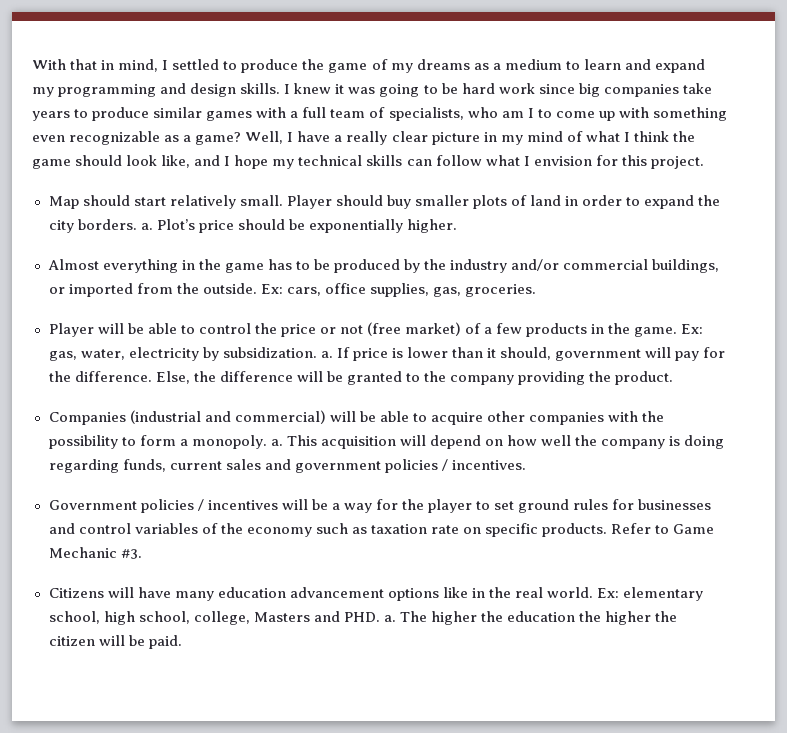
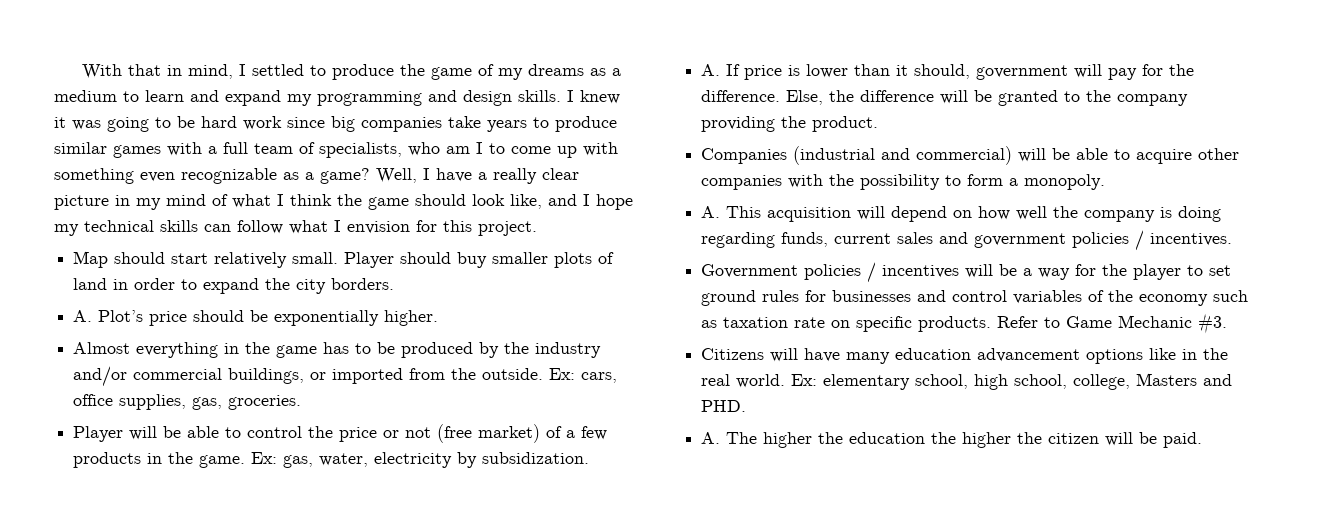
- Player should buy smaller plots of land in order to expand the city borders. a. Plot’s price should be exponentially higher.
+ Player should buy smaller plots of land in order to expand the city borders.
+ A. Plot’s price should be exponentially higher.
- Ex: gas, water, electricity by subsidization. a. If price is lower than it should, government will pay for the difference.
+ Ex: gas, water, electricity by subsidization.
+ A. If price is lower than it should, government will pay for the difference.
- Companies (industrial and commercial) will be able to acquire other companies with the possibility to form a monopoly. a. This acquisition will depend on how well the company is doing regarding funds, current sales and government policies / incentives.
+ Companies (industrial and commercial) will be able to acquire other companies with the possibility to form a monopoly.
+ A. This acquisition will depend on how well the company is doing regarding funds, current sales and government policies / incentives.
- Ex: elementary school, high school, college, Masters and PHD. a. The higher the education the higher the citizen will be paid.
+ Ex: elementary school, high school, college, Masters and PHD.
+ A. The higher the education the higher the citizen will be paid.

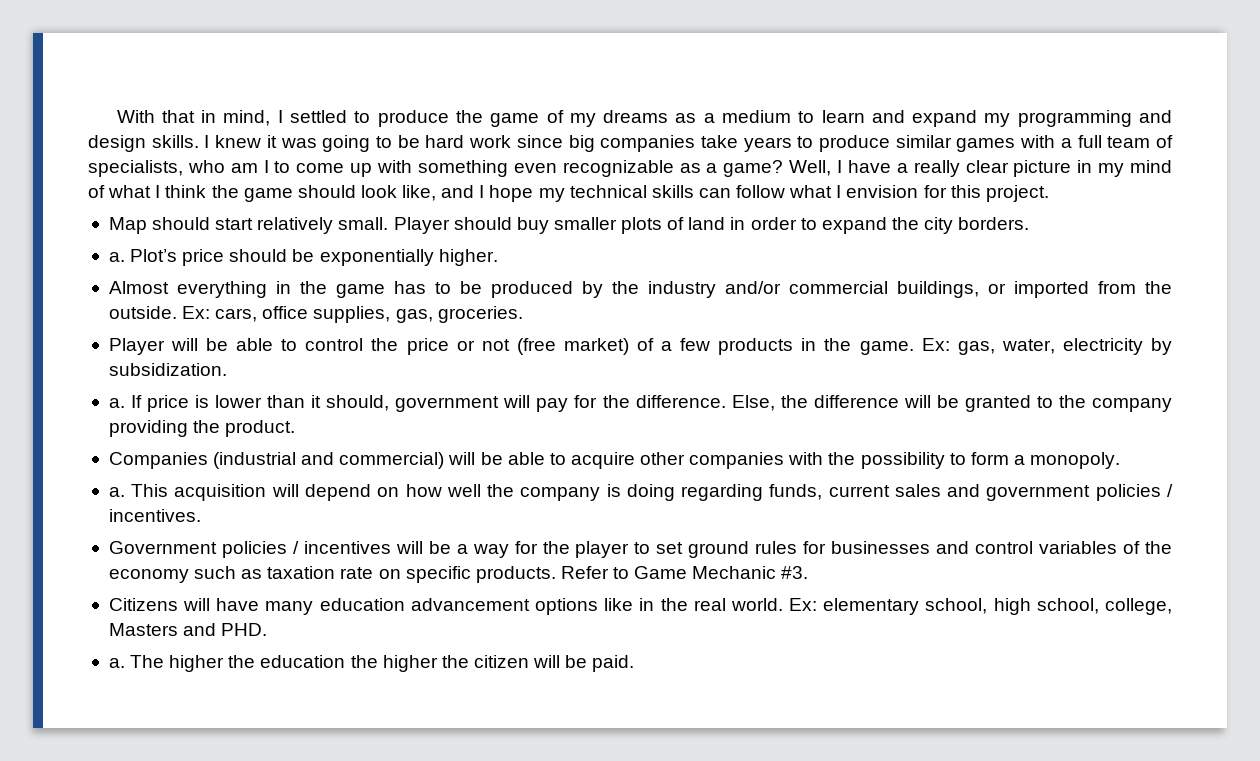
- A. Plot’s price should be exponentially higher.
+ a. Plot’s price should be exponentially higher.
- A. If price is lower than it should, government will pay for the difference.
+ a. If price is lower than it should, government will pay for the difference.
- A. This acquisition will depend on how well the company is doing regarding funds, current sales and government policies / incentives.
+ a. This acquisition will depend on how well the company is doing regarding funds, current sales and government policies / incentives.
- A. The higher the education the higher the citizen will be paid.
+ a. The higher the education the higher the citizen will be paid.

